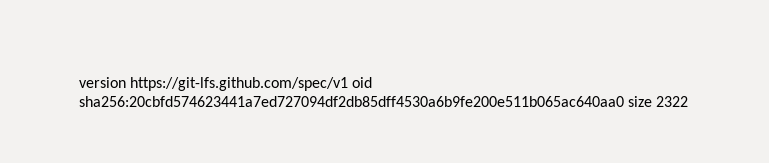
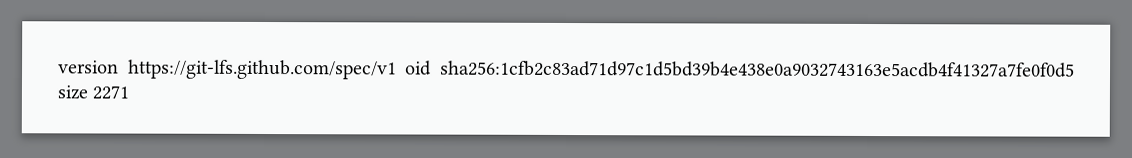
- version https://git-lfs.github.com/spec/v1 oid sha256:20cbfd574623441a7ed727094df2db85dff4530a6b9fe200e511b065ac640aa0 size 2322
+ version https://git-lfs.github.com/spec/v1 oid sha256:1cfb2c83ad71d97c1d5bd39b4e438e0a9032743163e5acdb4f41327a7fe0f0d5 size 2271

